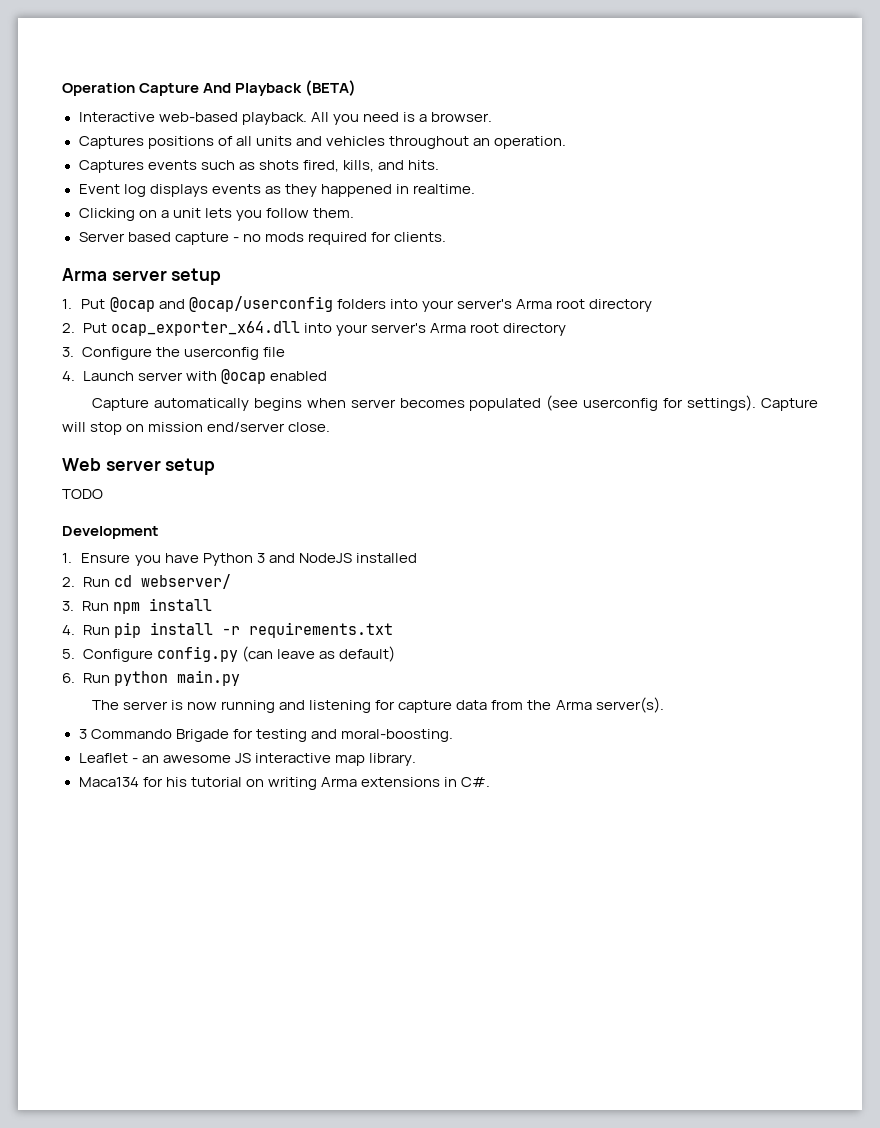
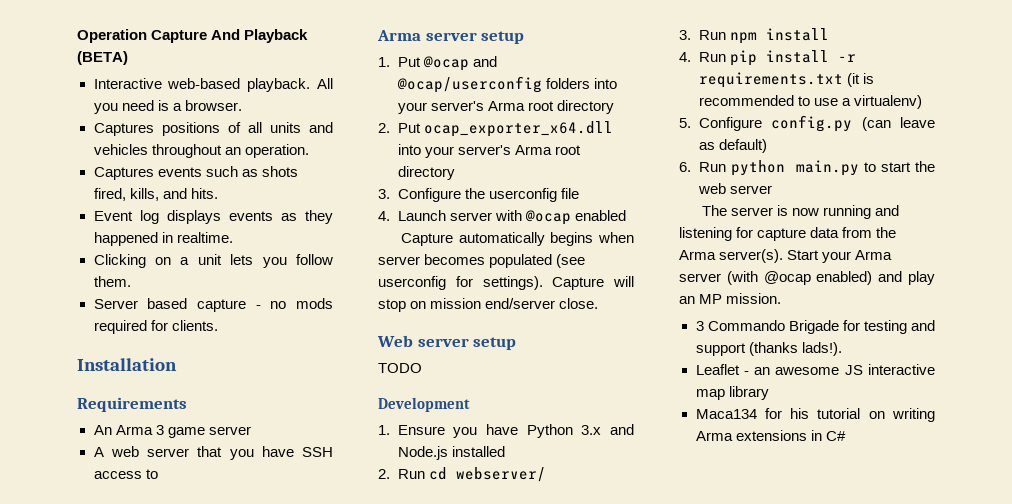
+ Installation
+ Requirements
+ An Arma 3 game server
+ A web server that you have SSH access to
- 1. Ensure you have Python 3 and NodeJS installed
+ 1. Ensure you have Python 3.x and Node.js installed
- 4. Run pip install -r requirements.txt
+ 4. Run pip install -r requirements.txt (it is recommended to use a virtualenv)
- 6. Run python main.py
+ 6. Run python main.py to start the web server
+ Start your Arma server (with @ocap enabled) and play an MP mission.
- 3 Commando Brigade for testing and moral-boosting.
+ 3 Commando Brigade for testing and support (thanks lads!).
- Leaflet - an awesome JS interactive map library.
+ Leaflet - an awesome JS interactive map library
- Maca134 for his tutorial on writing Arma extensions in C#.
+ Maca134 for his tutorial on writing Arma extensions in C#

